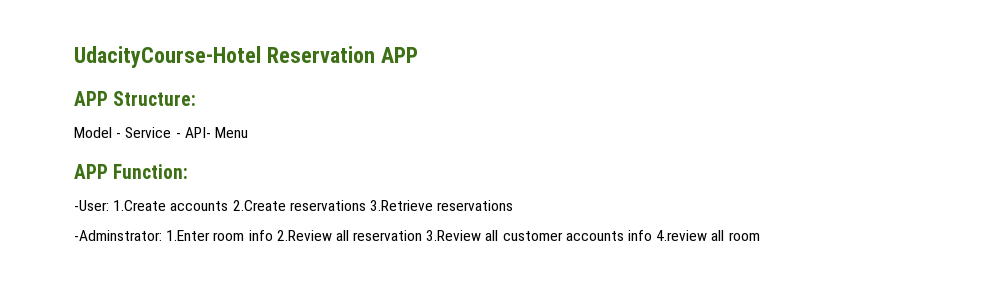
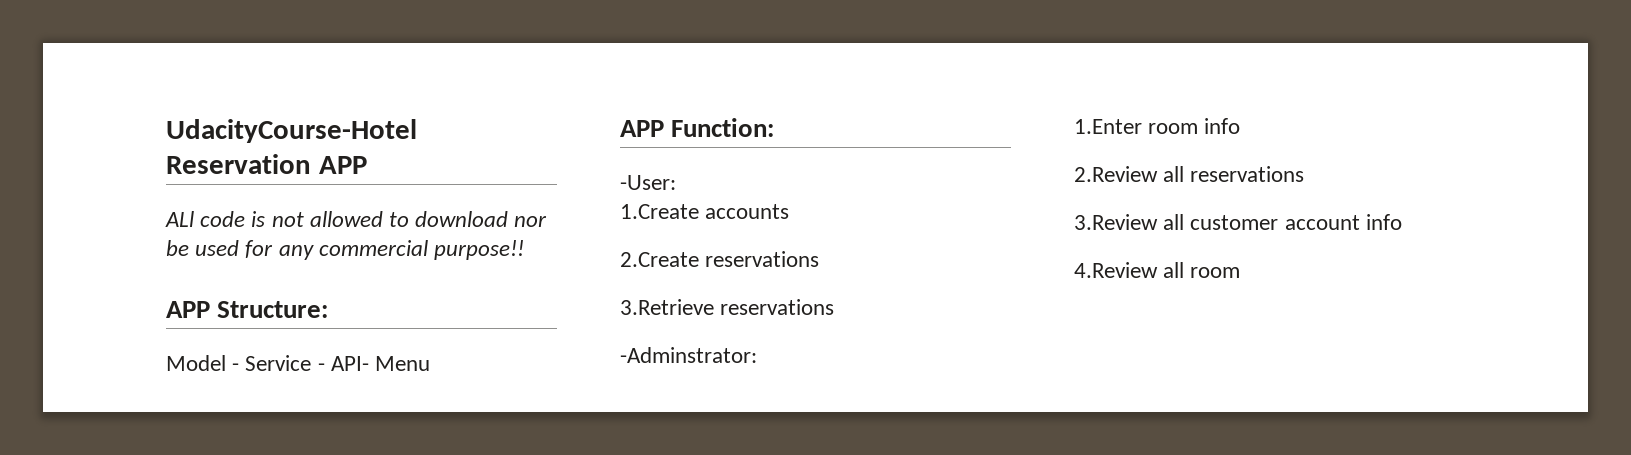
+ ALl code is not allowed to download nor be used for any commercial purpose!!
- -User: 1.Create accounts 2.Create reservations 3.Retrieve reservations
+ -User:
+ 1.Create accounts
+ 2.Create reservations
+ 3.Retrieve reservations
- -Adminstrator: 1.Enter room info 2.Review all reservation 3.Review all customer accounts info 4.review all room
+ -Adminstrator:
+ 1.Enter room info
+ 2.Review all reservations
+ 3.Review all customer account info
+ 4.Review all room

